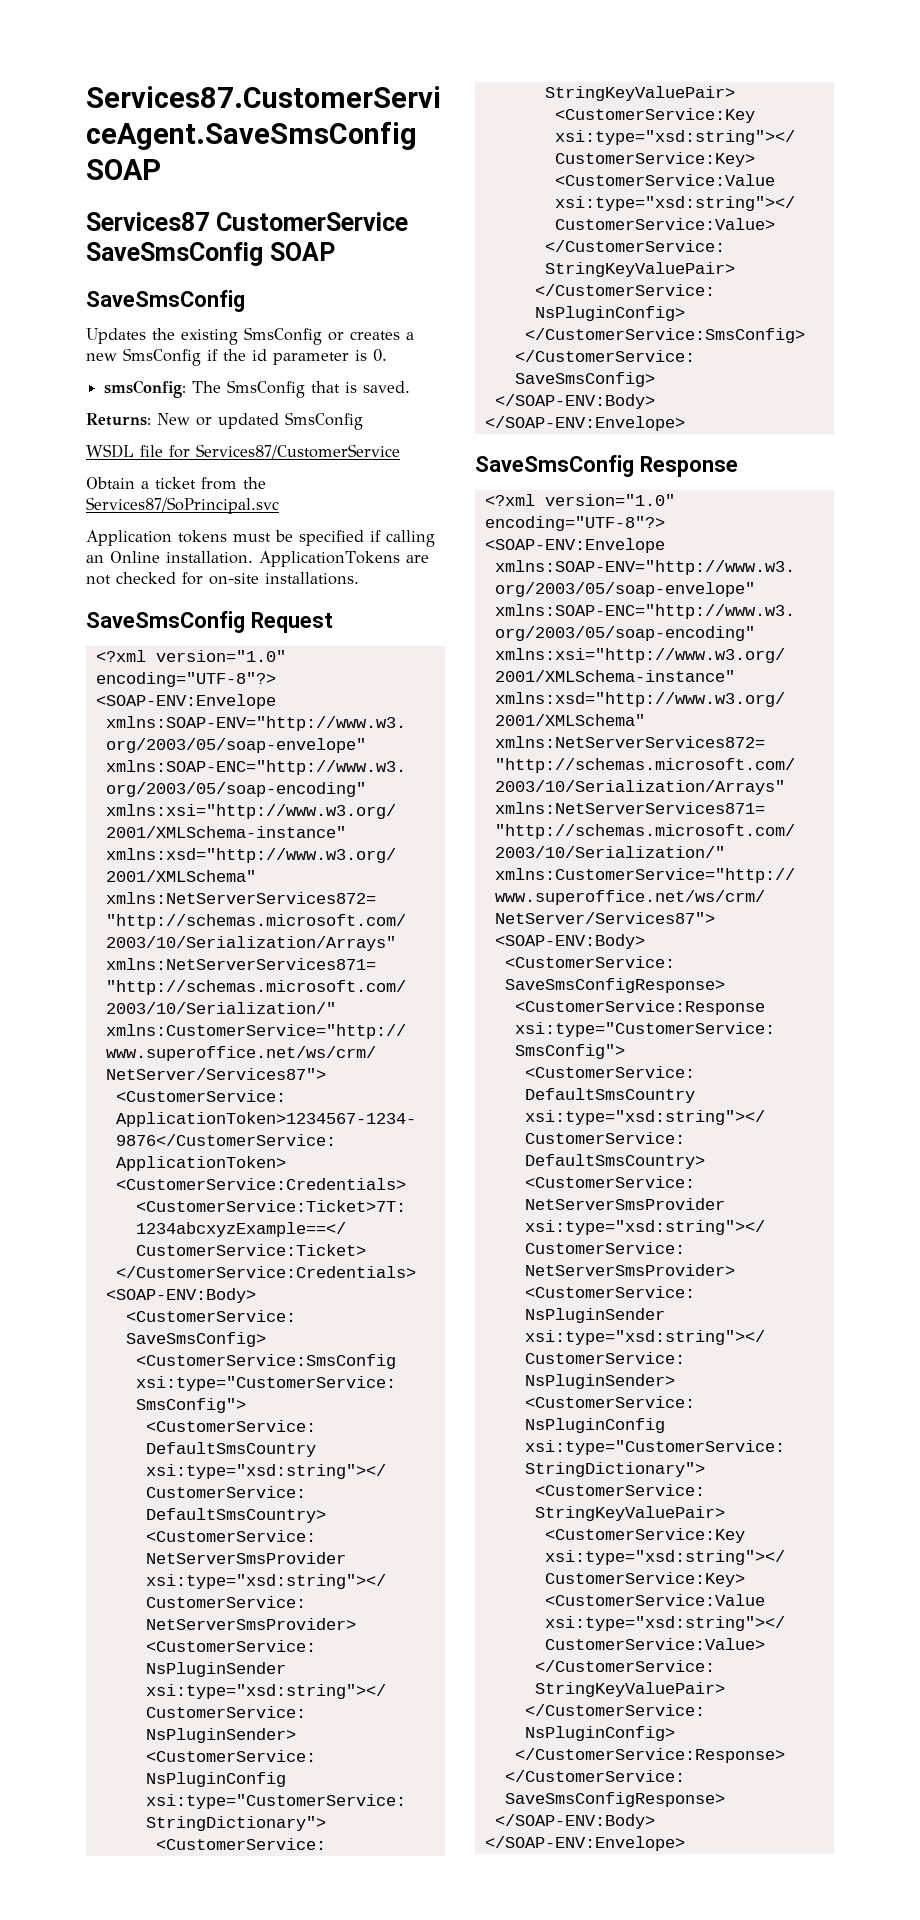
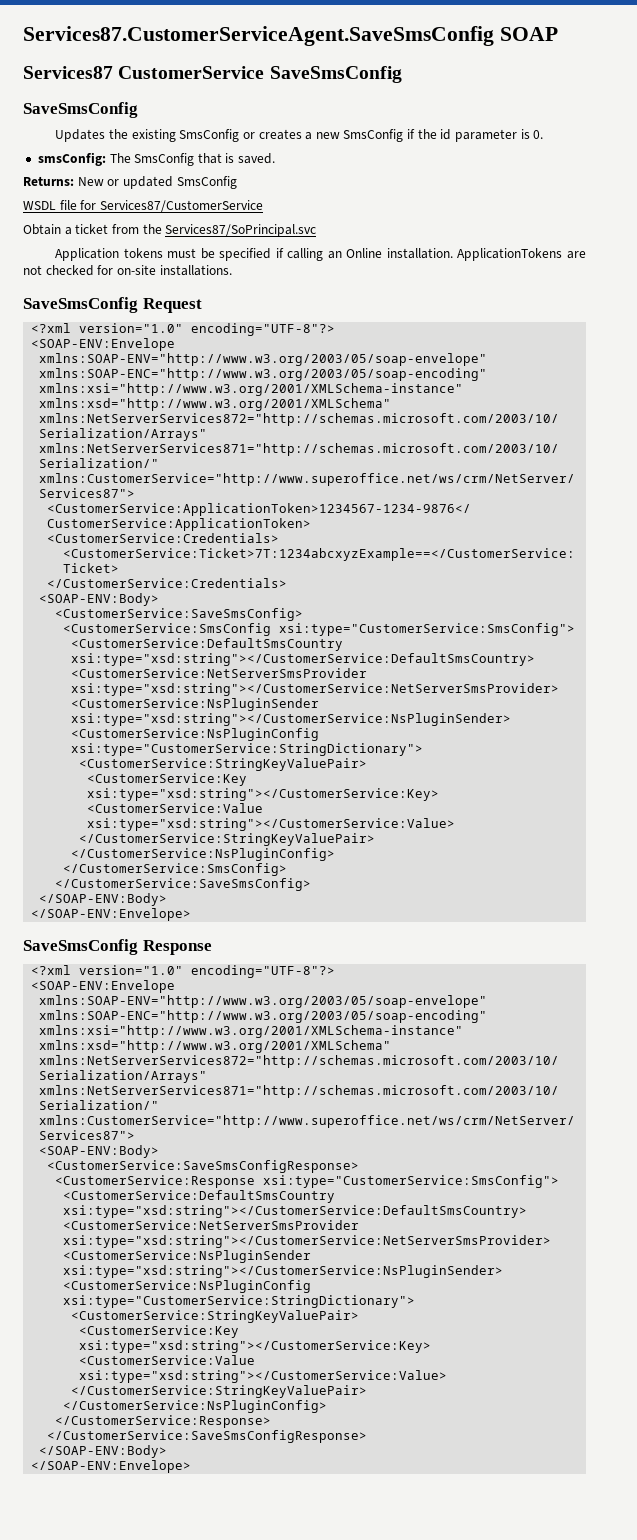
- Services87 CustomerService SaveSmsConfig SOAP
+ Services87 CustomerService SaveSmsConfig

